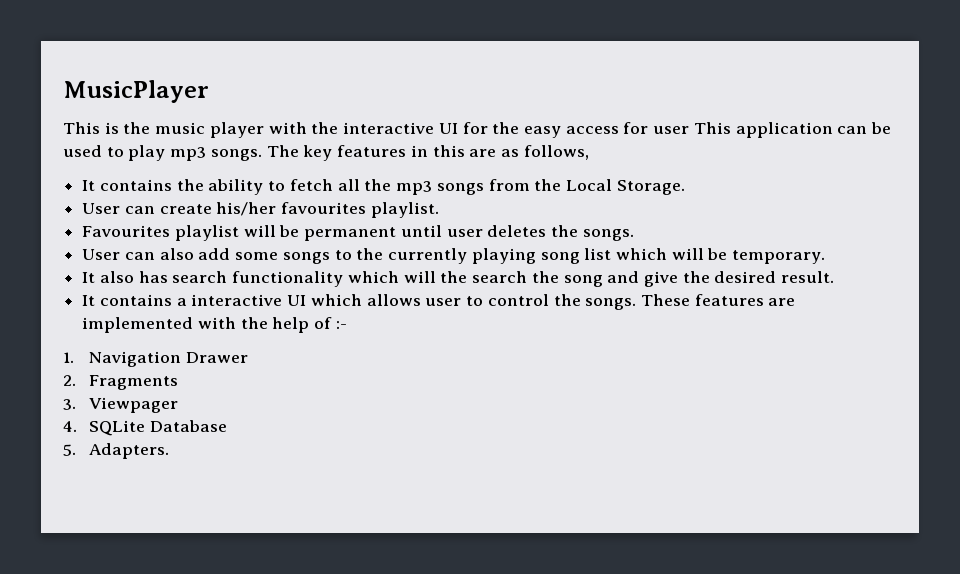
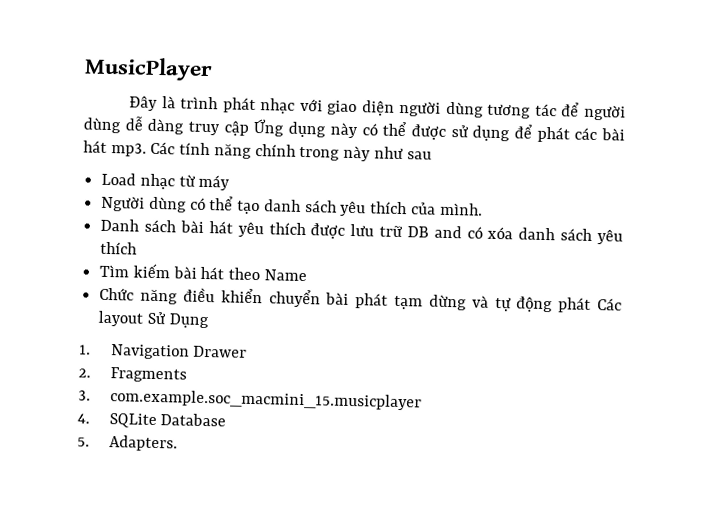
- This is the music player with the interactive UI for the easy access for user This application can be used to play mp3 songs. The key features in this are as follows,
- It contains the ability to fetch all the mp3 songs from the Local Storage.
- User can create his/her favourites playlist.
- Favourites playlist will be permanent until user deletes the songs.
- User can also add some songs to the currently playing song list which will be temporary.
- It also has search functionality which will the search the song and give the desired result.
- It contains a interactive UI which allows user to control the songs. These features are implemented with the help of :-
+ Đây là trình phát nhạc với giao diện người dùng tương tác để người dùng dễ dàng truy cập Ứng dụng này có thể được sử dụng để phát các bài hát mp3. Các tính năng chính trong này như sau
+ Load nhạc từ máy
+ Người dùng có thể tạo danh sách yêu thích của mình.
+ Danh sách bài hát yêu thích được lưu trữ DB and có xóa danh sách yêu thích
+ Tìm kiếm bài hát theo Name
+ Chức năng điều khiển chuyển bài phát tạm dừng và tự động phát Các layout Sử Dụng
- 3. Viewpager
+ 3. com.example.soc_macmini_15.musicplayer

